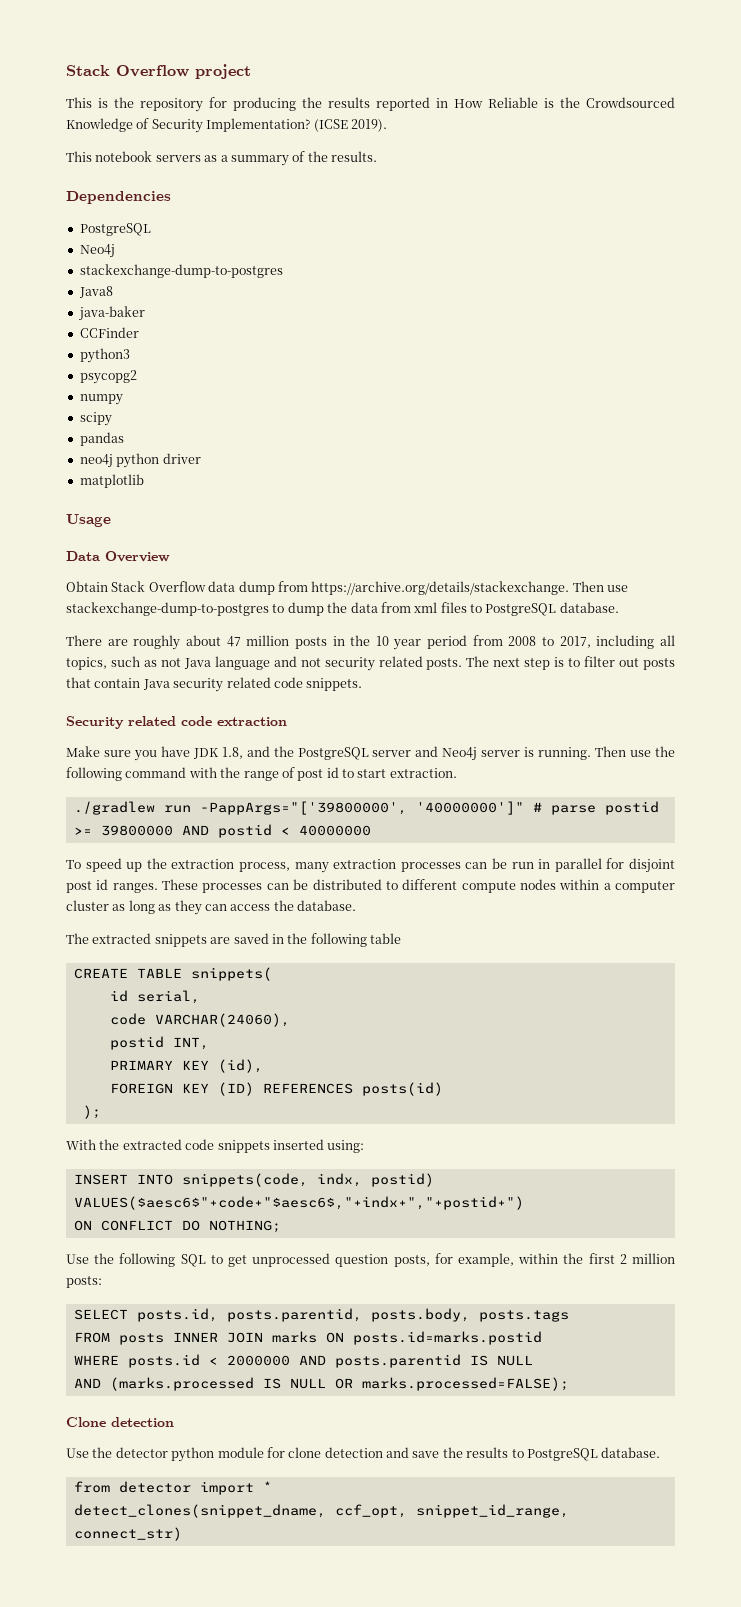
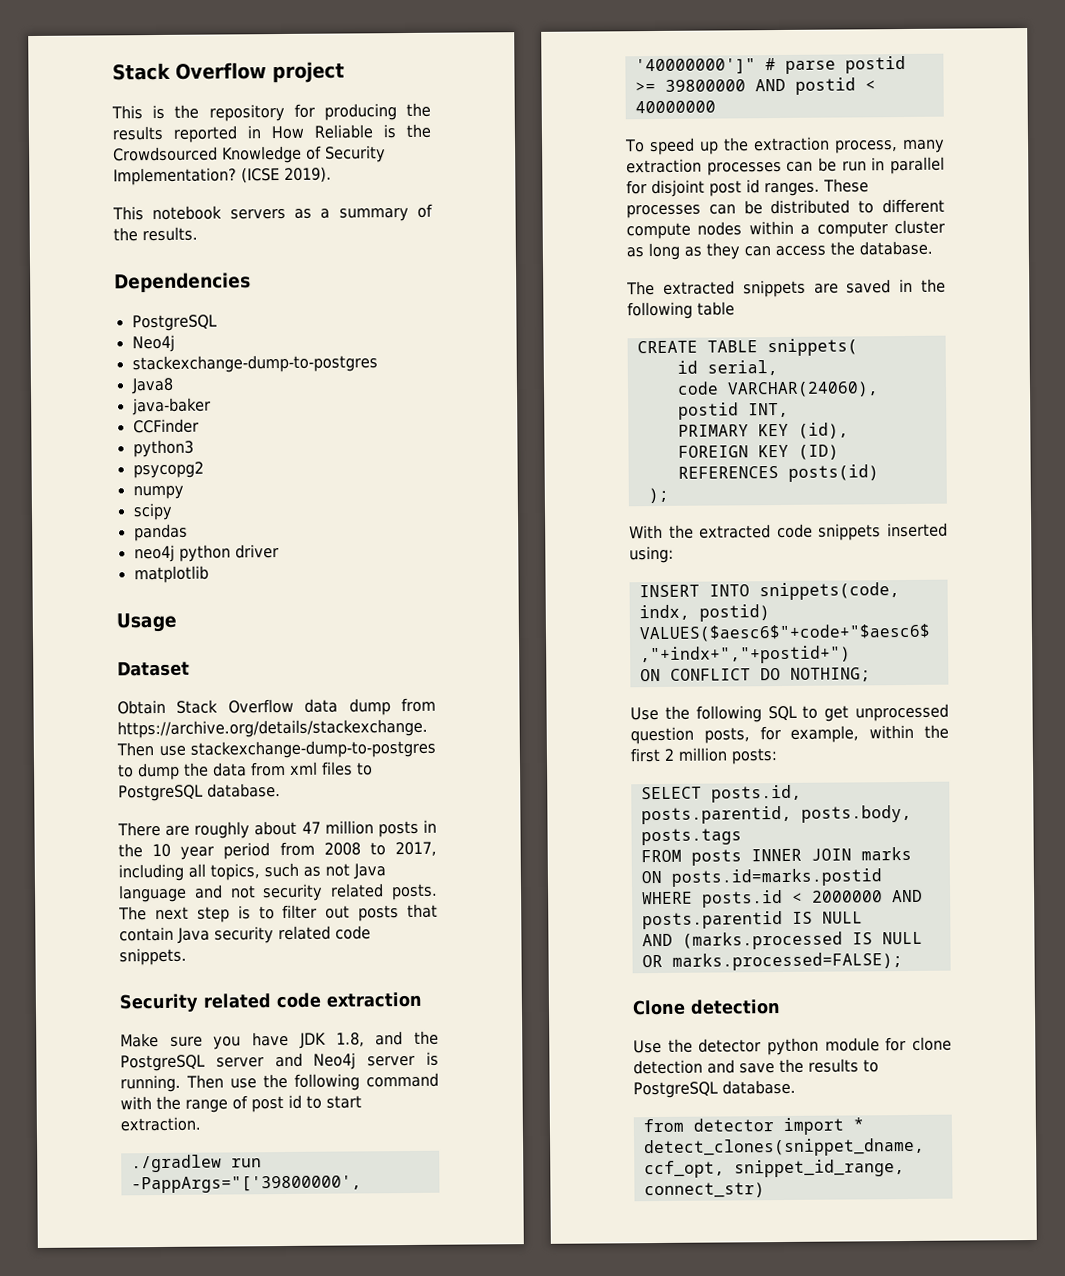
- Data Overview
+ Dataset

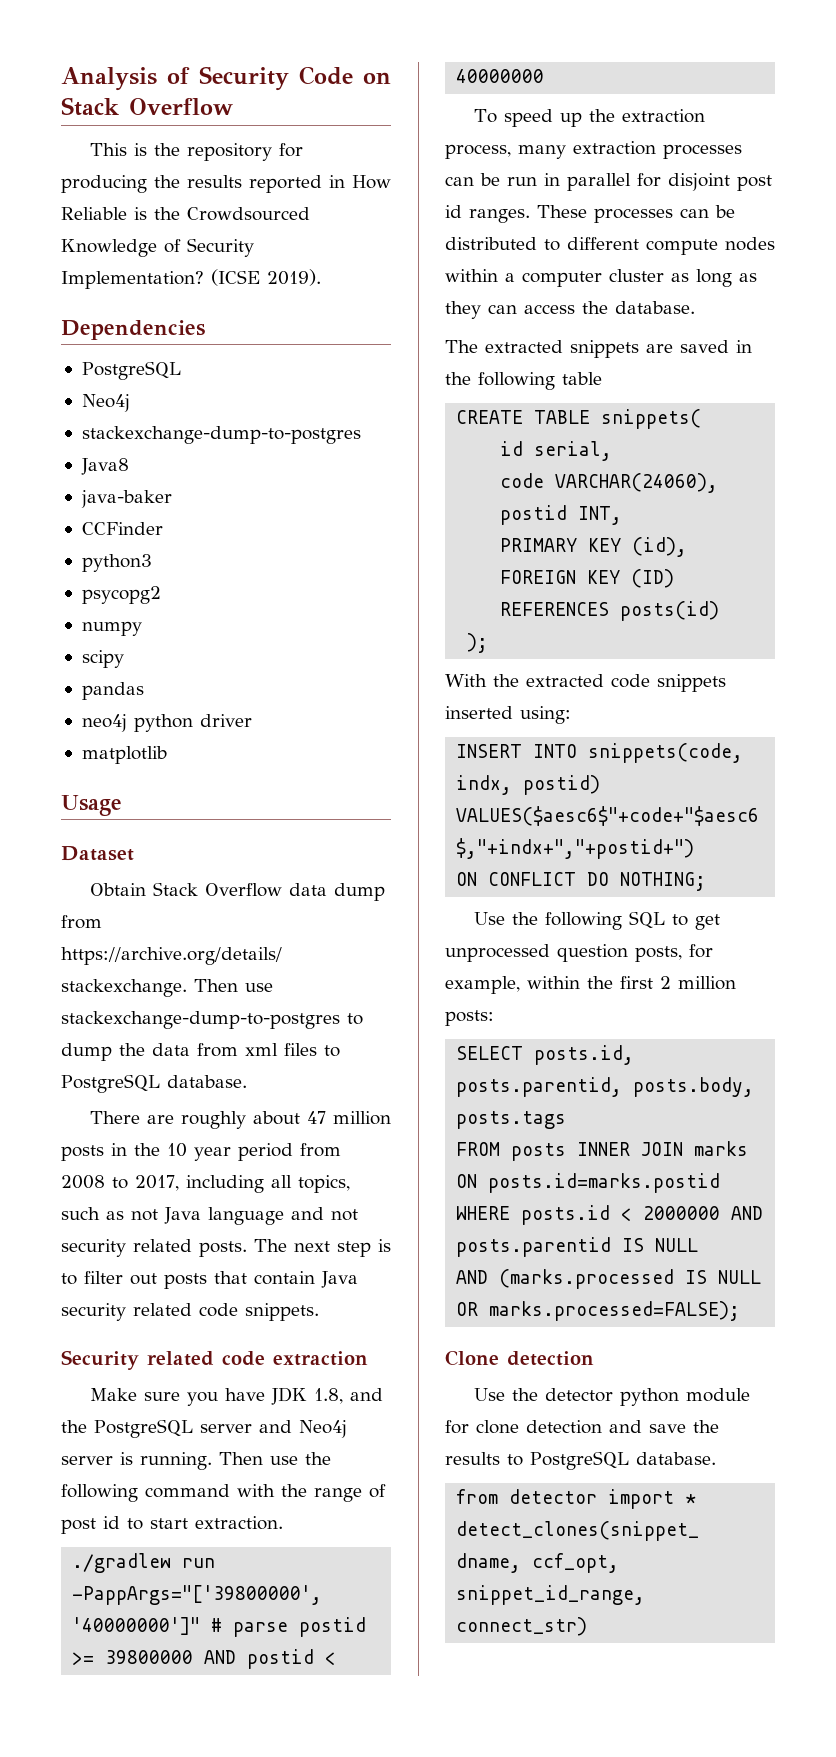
- Stack Overflow project
+ Analysis of Security Code on Stack Overflow
- This notebook servers as a summary of the results.

